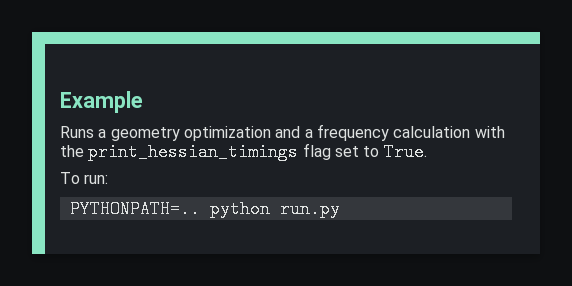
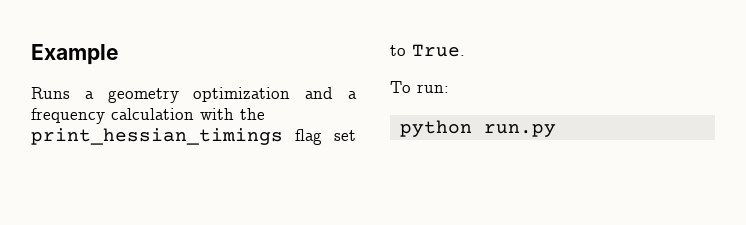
- PYTHONPATH=.. python run.py
+ python run.py

